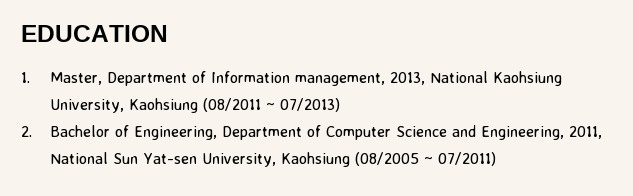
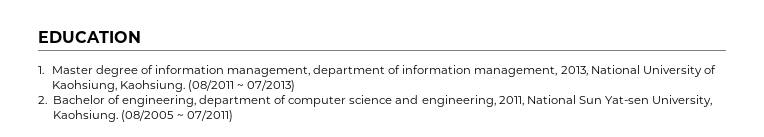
- 1. Master, Department of Information management, 2013, National Kaohsiung University, Kaohsiung (08/2011 ~ 07/2013)
+ 1. Master degree of information management, department of information management, 2013, National University of Kaohsiung, Kaohsiung. (08/2011 ~ 07/2013)
- 2. Bachelor of Engineering, Department of Computer Science and Engineering, 2011, National Sun Yat-sen University, Kaohsiung (08/2005 ~ 07/2011)
+ 2. Bachelor of engineering, department of computer science and engineering, 2011, National Sun Yat-sen University, Kaohsiung. (08/2005 ~ 07/2011)

